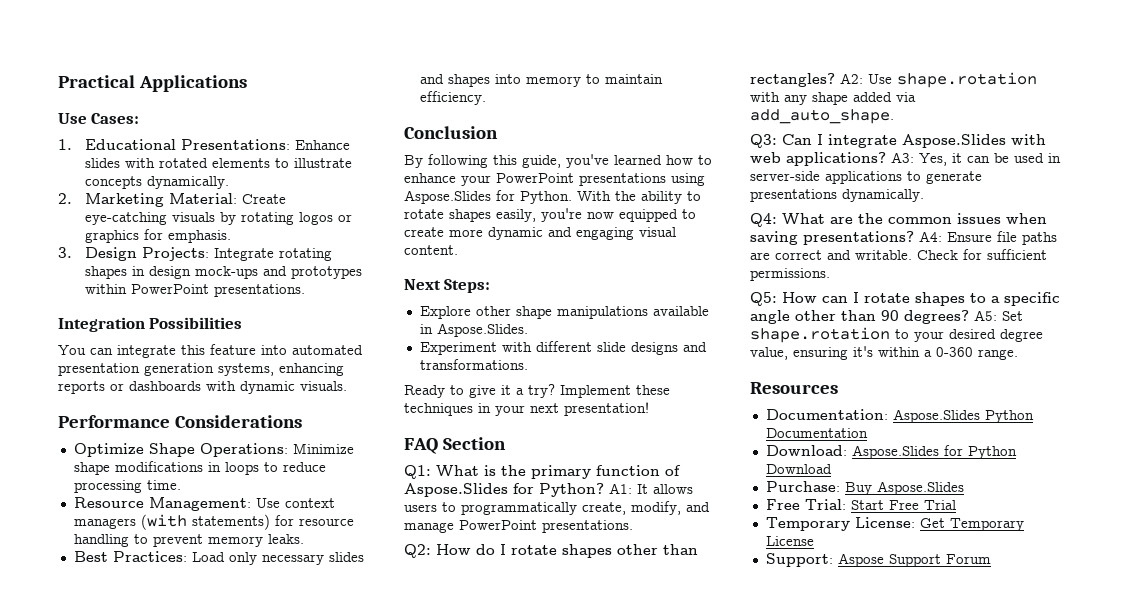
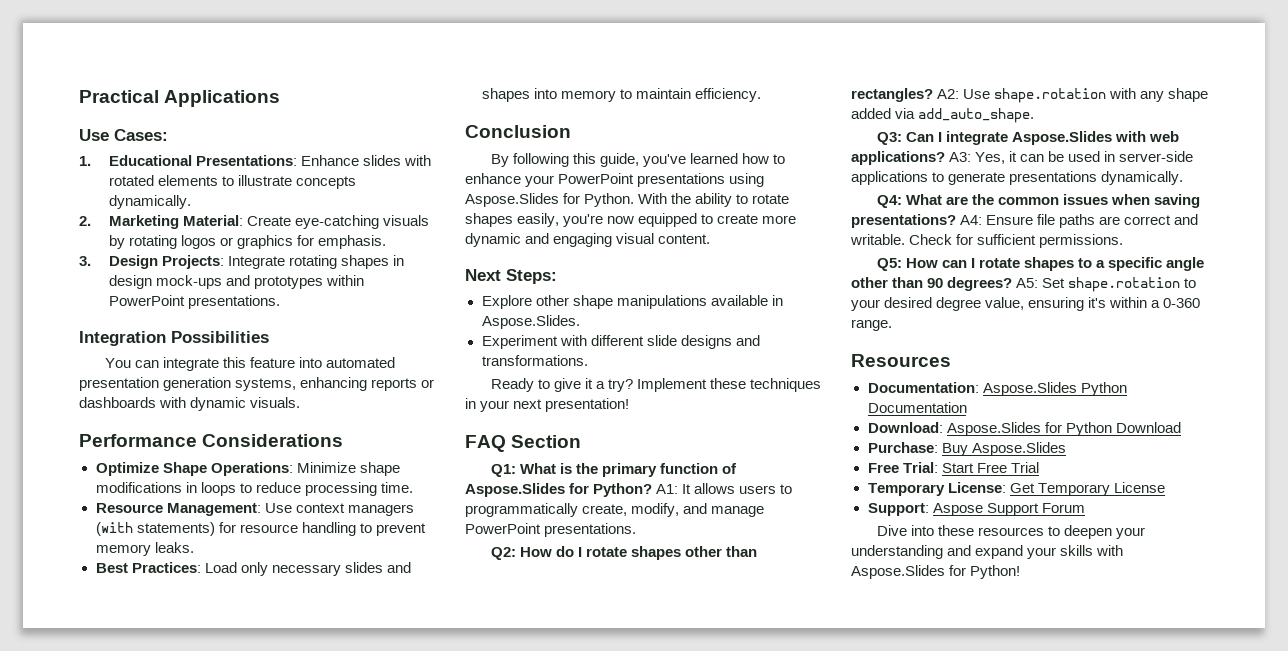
+ Dive into these resources to deepen your understanding and expand your skills with Aspose.Slides for Python!

